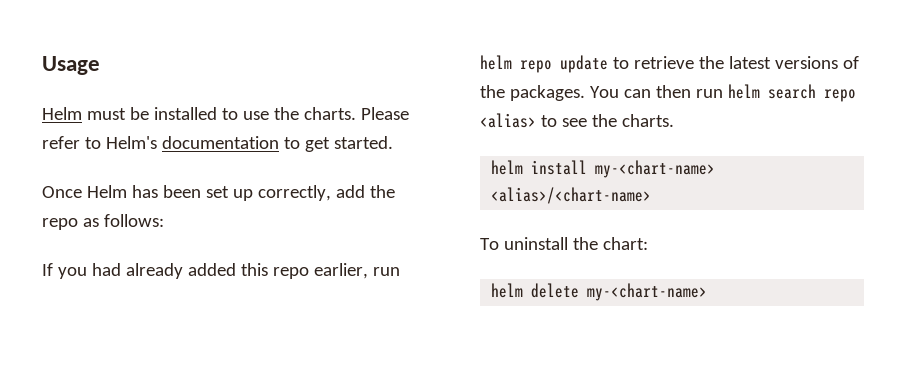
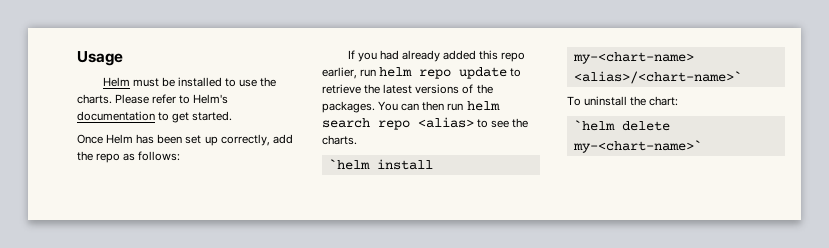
- helm install my-<chart-name> <alias>/<chart-name>
+ `helm install my-<chart-name> <alias>/<chart-name>`
- helm delete my-<chart-name>
+ `helm delete my-<chart-name>`

